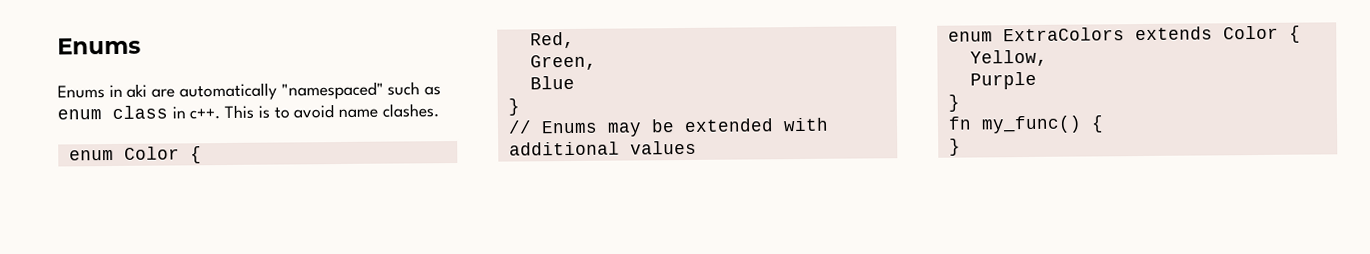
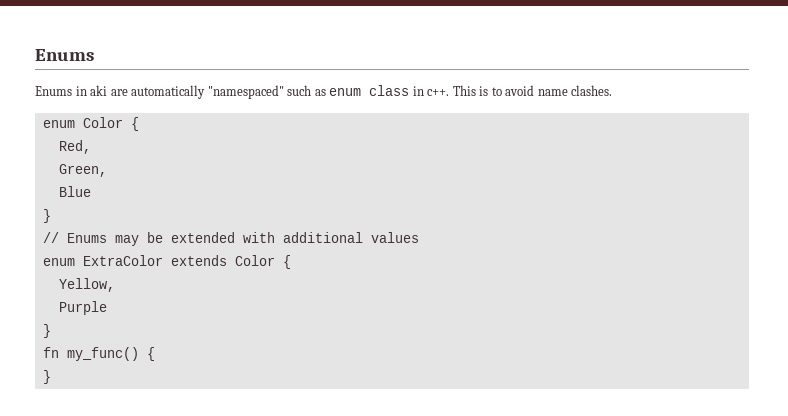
- enum ExtraColors extends Color {
+ enum ExtraColor extends Color {

